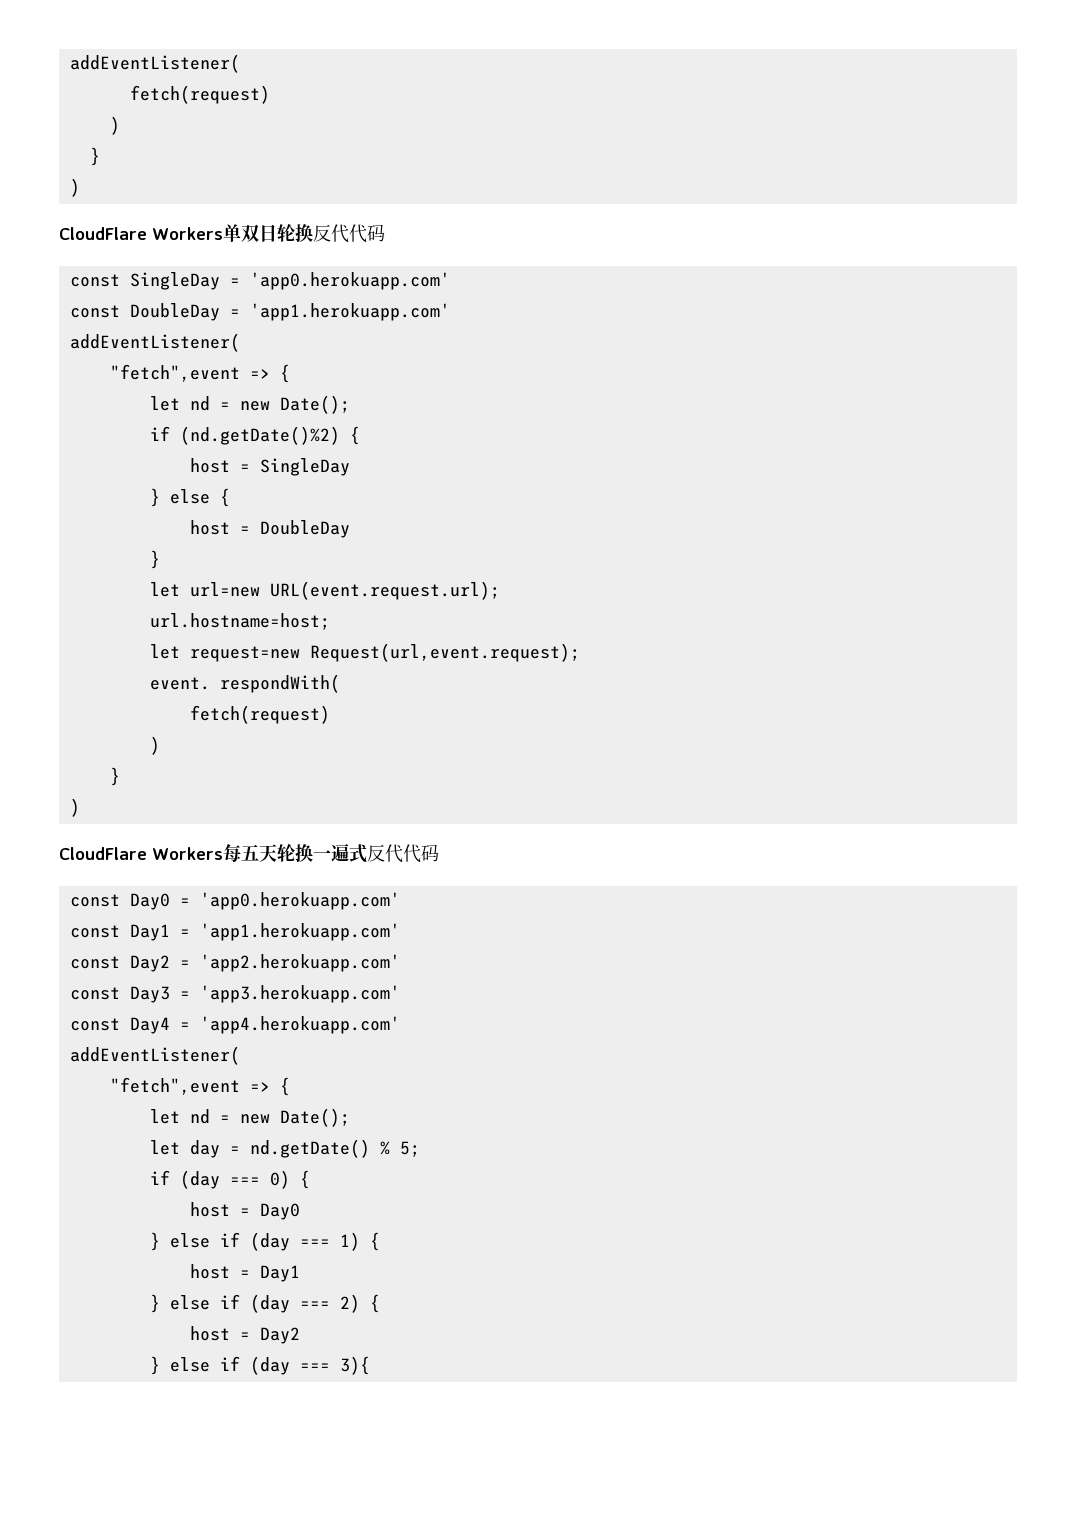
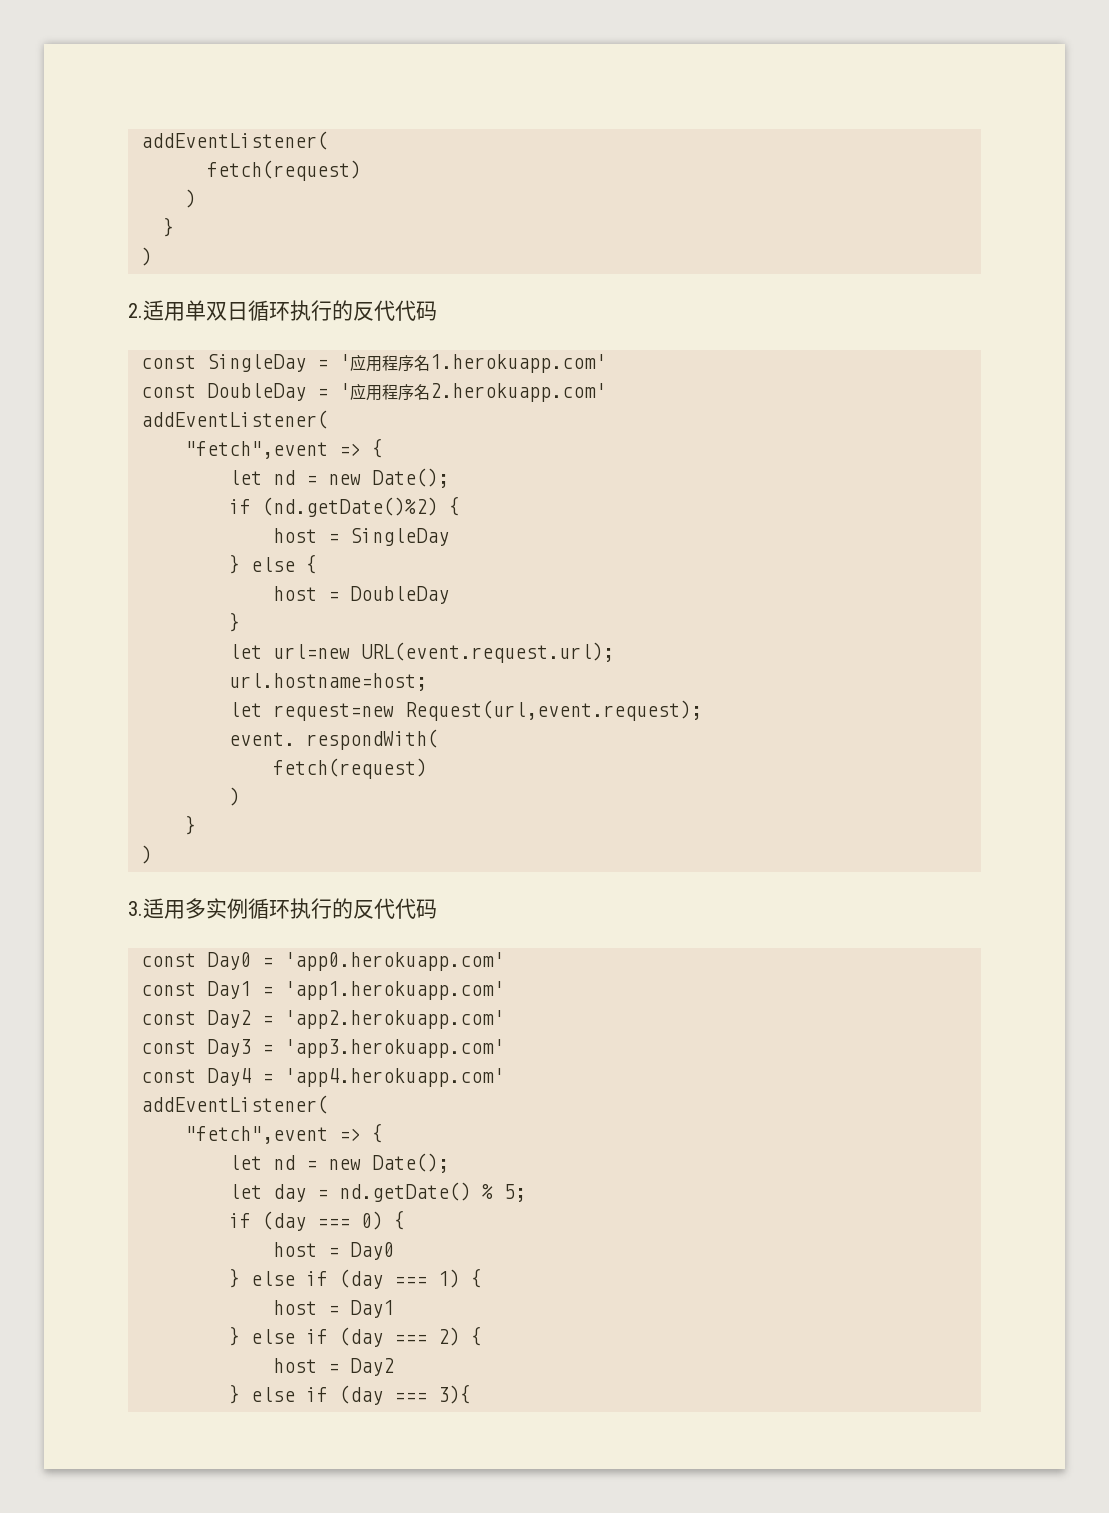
- CloudFlare Workers单双日轮换反代代码
+ 2.适用单双日循环执行的反代代码
- const SingleDay = 'app0.herokuapp.com'
+ const SingleDay = '应用程序名1.herokuapp.com'
- const DoubleDay = 'app1.herokuapp.com'
+ const DoubleDay = '应用程序名2.herokuapp.com'
- CloudFlare Workers每五天轮换一遍式反代代码
+ 3.适用多实例循环执行的反代代码

